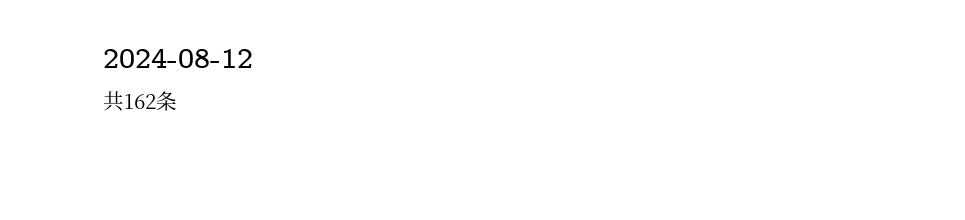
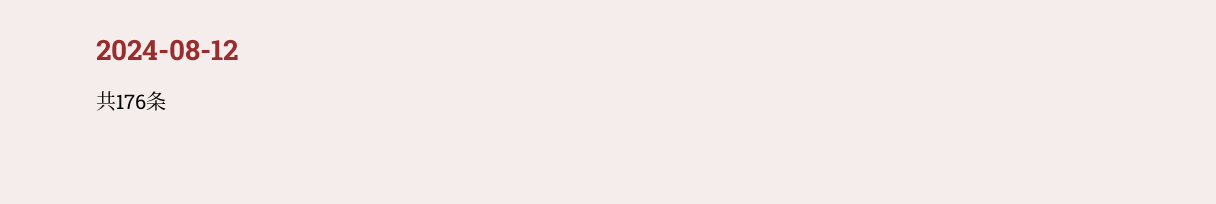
- 共162条
+ 共176条

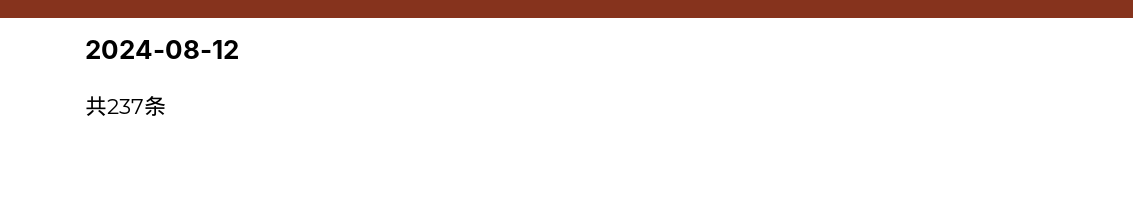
- 共176条
+ 共237条

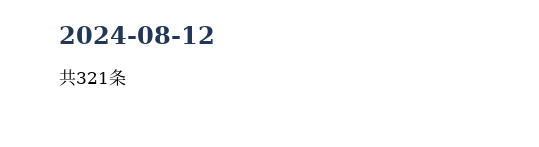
- 共237条
+ 共321条

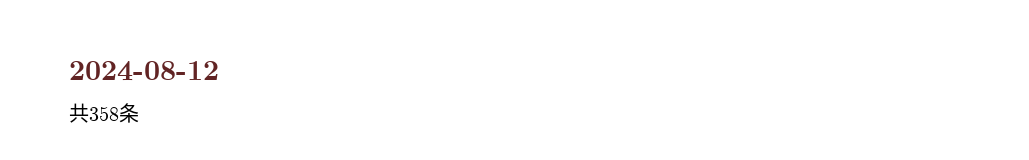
- 共321条
+ 共358条

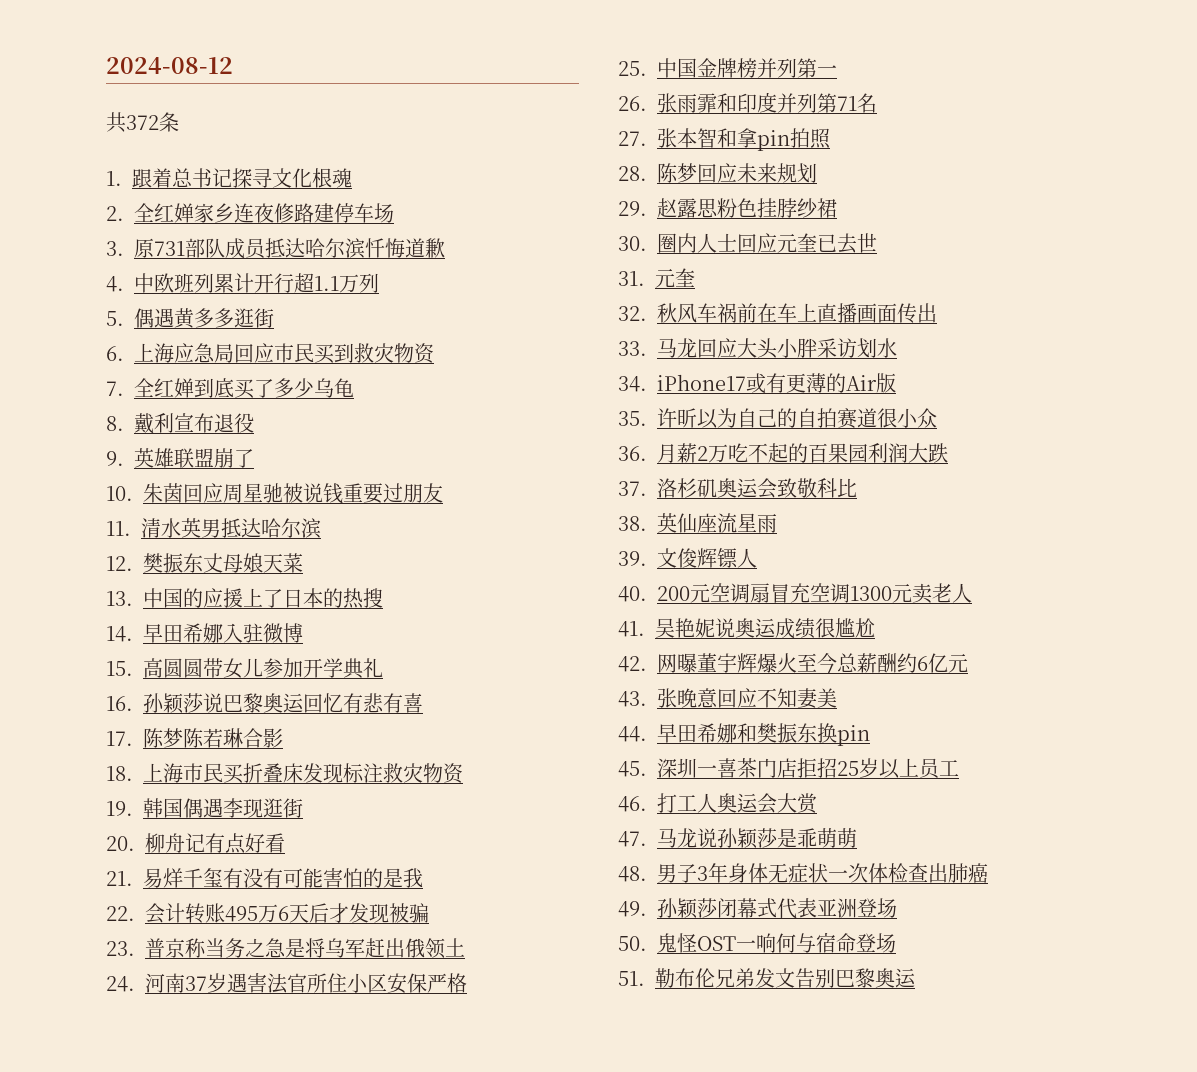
- 共358条
+ 共372条
+ 1.跟着总书记探寻文化根魂
+ 2.全红婵家乡连夜修路建停车场
+ 3.原731部队成员抵达哈尔滨忏悔道歉
+ 4.中欧班列累计开行超1.1万列
+ 5.偶遇黄多多逛街
+ 6.上海应急局回应市民买到救灾物资
+ 7.全红婵到底买了多少乌龟
+ 8.戴利宣布退役
+ 9.英雄联盟崩了
+ 10.朱茵回应周星驰被说钱重要过朋友
+ 11.清水英男抵达哈尔滨
+ 12.樊振东丈母娘天菜
+ 13.中国的应援上了日本的热搜
+ 14.早田希娜入驻微博
+ 15.高圆圆带女儿参加开学典礼
+ 16.孙颖莎说巴黎奥运回忆有悲有喜
+ 17.陈梦陈若琳合影
+ 18.上海市民买折叠床发现标注救灾物资
+ 19.韩国偶遇李现逛街
+ 20.柳舟记有点好看
+ 21.易烊千玺有没有可能害怕的是我
+ 22.会计转账495万6天后才发现被骗
+ 23.普京称当务之急是将乌军赶出俄领土
+ 24.河南37岁遇害法官所住小区安保严格
+ 25.中国金牌榜并列第一
+ 26.张雨霏和印度并列第71名
+ 27.张本智和拿pin拍照
+ 28.陈梦回应未来规划
+ 29.赵露思粉色挂脖纱裙
+ 30.圈内人士回应元奎已去世
+ 31.元奎
+ 32.秋风车祸前在车上直播画面传出
+ 33.马龙回应大头小胖采访划水
+ 34. iPhone17或有更薄的Air版
+ 35.许昕以为自己的自拍赛道很小众
+ 36.月薪2万吃不起的百果园利润大跌
+ 37.洛杉矶奥运会致敬科比
+ 38.英仙座流星雨
+ 39.文俊辉镖人
+ 40. 200元空调扇冒充空调1300元卖老人
+ 41.吴艳妮说奥运成绩很尴尬
+ 42.网曝董宇辉爆火至今总薪酬约6亿元
+ 43.张晚意回应不知妻美
+ 44.早田希娜和樊振东换pin
+ 45.深圳一喜茶门店拒招25岁以上员工
+ 46.打工人奥运会大赏
+ 47.马龙说孙颖莎是乖萌萌
+ 48.男子3年身体无症状一次体检查出肺癌
+ 49.孙颖莎闭幕式代表亚洲登场
+ 50.鬼怪OST一响何与宿命登场
+ 51.勒布伦兄弟发文告别巴黎奥运

